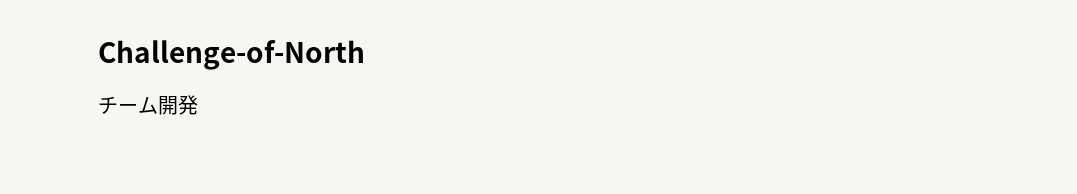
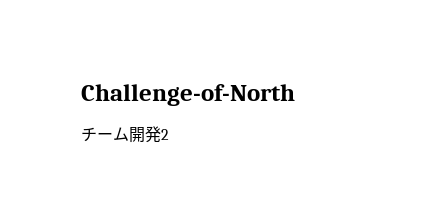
- チーム開発
+ チーム開発2

